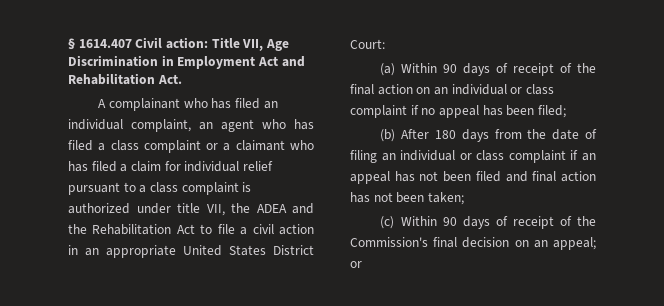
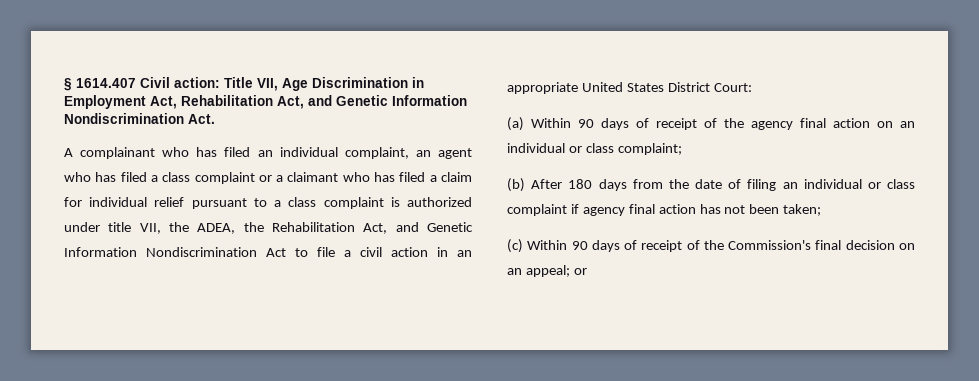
- § 1614.407 Civil action: Title VII, Age Discrimination in Employment Act and Rehabilitation Act.
+ § 1614.407 Civil action: Title VII, Age Discrimination in Employment Act, Rehabilitation Act, and Genetic Information Nondiscrimination Act.
- A complainant who has filed an individual complaint, an agent who has filed a class complaint or a claimant who has filed a claim for individual relief pursuant to a class complaint is authorized under title VII, the ADEA and the Rehabilitation Act to file a civil action in an appropriate United States District Court:
+ A complainant who has filed an individual complaint, an agent who has filed a class complaint or a claimant who has filed a claim for individual relief pursuant to a class complaint is authorized under title VII, the ADEA, the Rehabilitation Act, and Genetic Information Nondiscrimination Act to file a civil action in an appropriate United States District Court:
- (a) Within 90 days of receipt of the final action on an individual or class complaint if no appeal has been filed;
+ (a) Within 90 days of receipt of the agency final action on an individual or class complaint;
- (b) After 180 days from the date of filing an individual or class complaint if an appeal has not been filed and final action has not been taken;
+ (b) After 180 days from the date of filing an individual or class complaint if agency final action has not been taken;

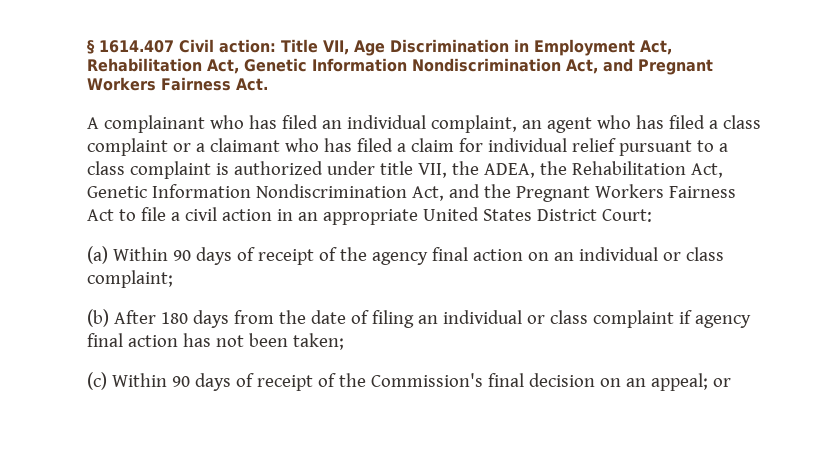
- § 1614.407 Civil action: Title VII, Age Discrimination in Employment Act, Rehabilitation Act, and Genetic Information Nondiscrimination Act.
+ § 1614.407 Civil action: Title VII, Age Discrimination in Employment Act, Rehabilitation Act, Genetic Information Nondiscrimination Act, and Pregnant Workers Fairness Act.
- A complainant who has filed an individual complaint, an agent who has filed a class complaint or a claimant who has filed a claim for individual relief pursuant to a class complaint is authorized under title VII, the ADEA, the Rehabilitation Act, and Genetic Information Nondiscrimination Act to file a civil action in an appropriate United States District Court:
+ A complainant who has filed an individual complaint, an agent who has filed a class complaint or a claimant who has filed a claim for individual relief pursuant to a class complaint is authorized under title VII, the ADEA, the Rehabilitation Act, Genetic Information Nondiscrimination Act, and the Pregnant Workers Fairness Act to file a civil action in an appropriate United States District Court:

